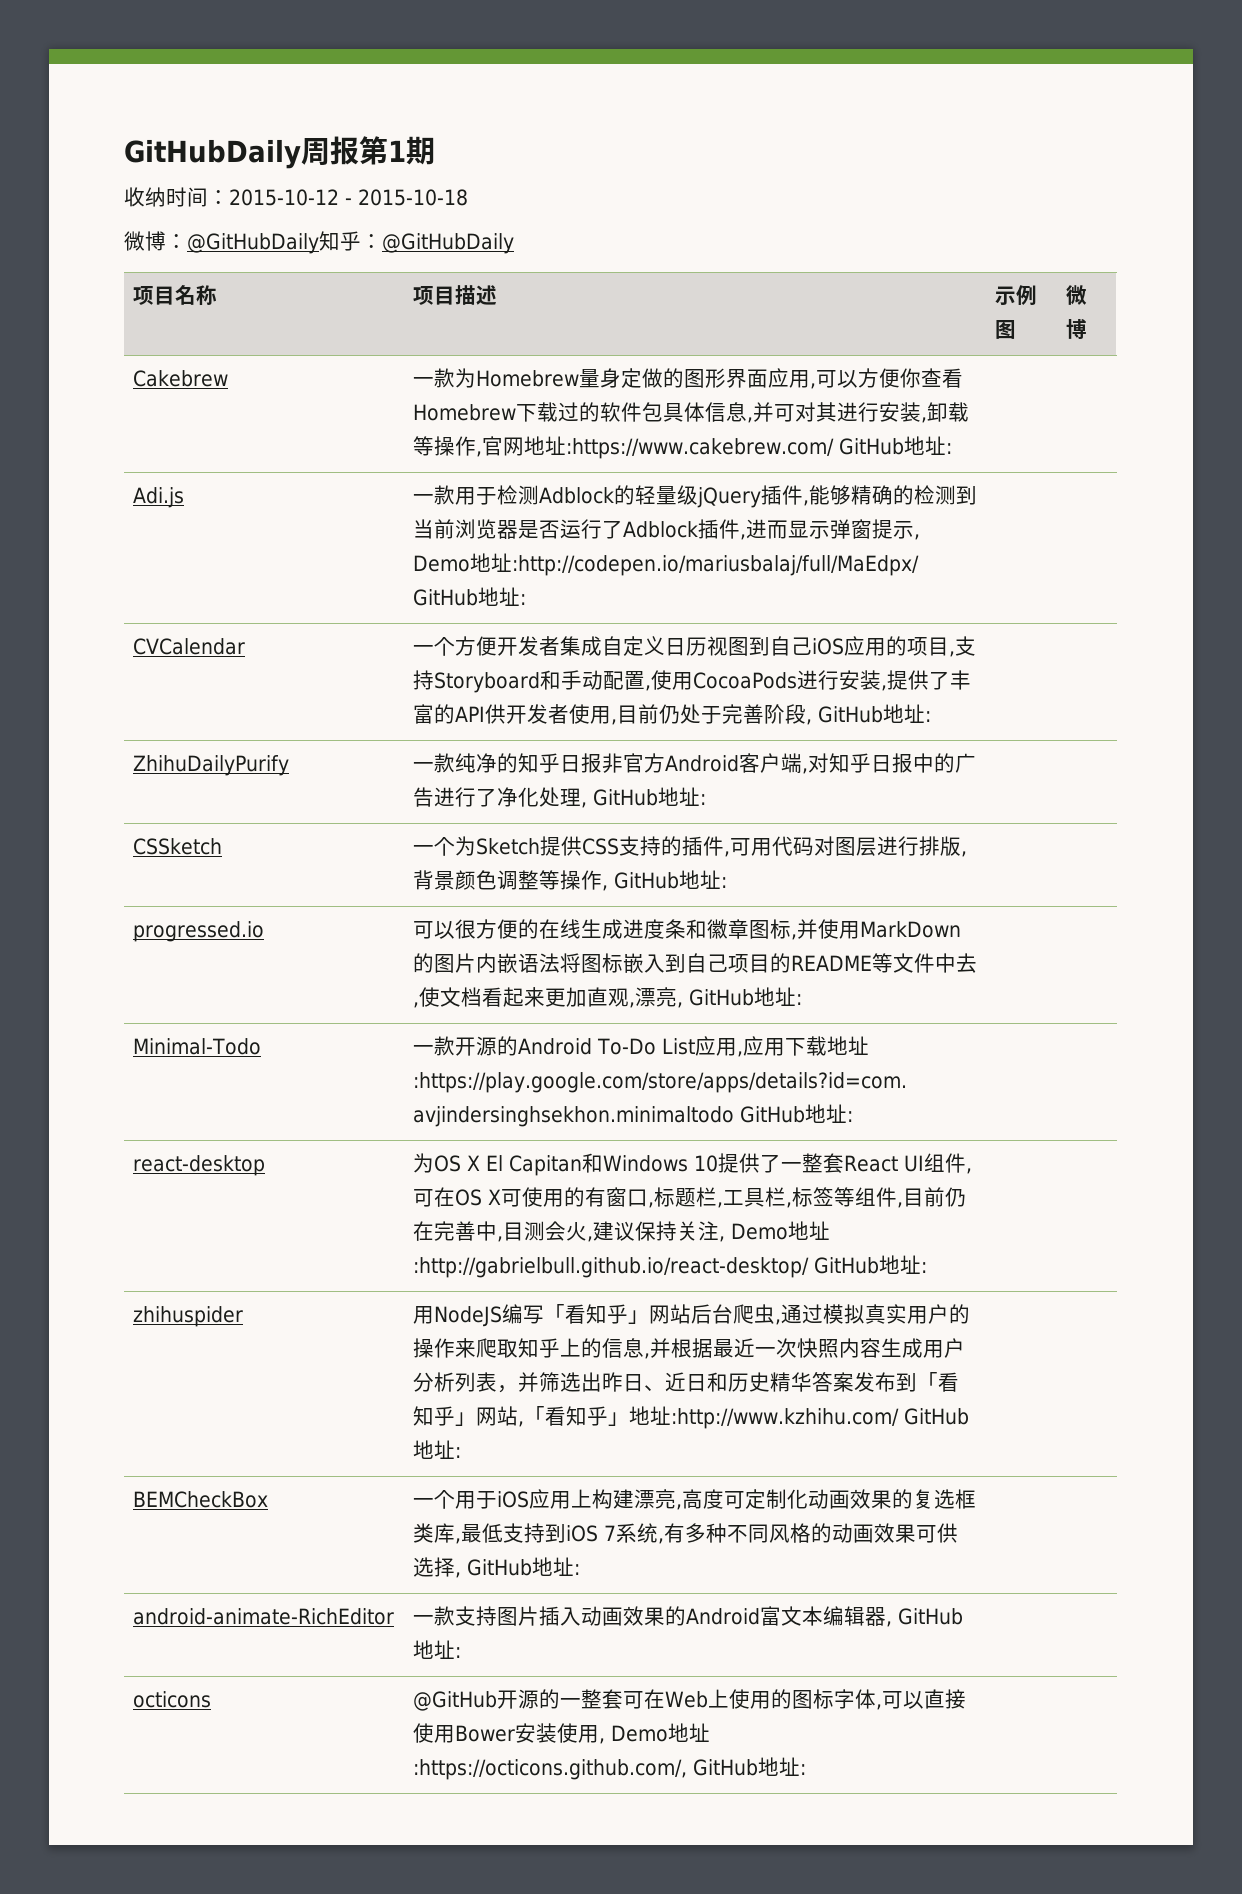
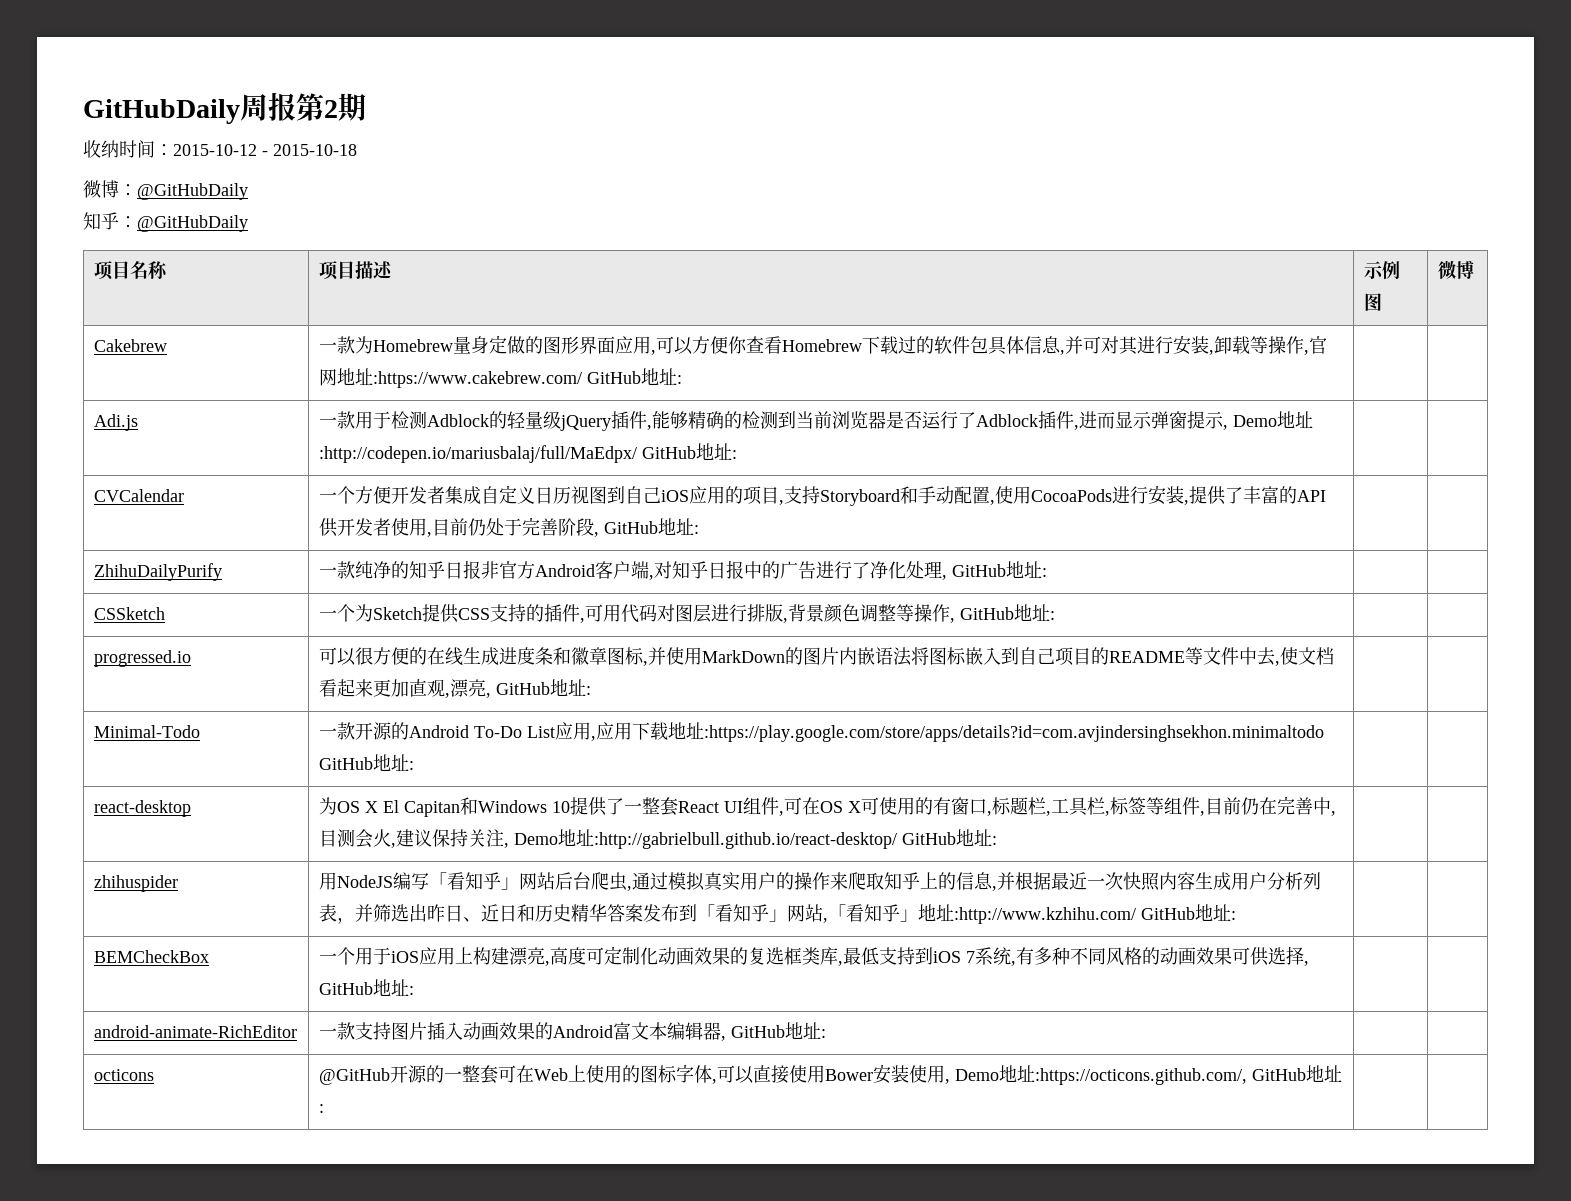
- GitHubDaily周报第1期
+ GitHubDaily周报第2期
- 微博：@GitHubDaily知乎：@GitHubDaily
+ 微博：@GitHubDaily
+ 知乎：@GitHubDaily

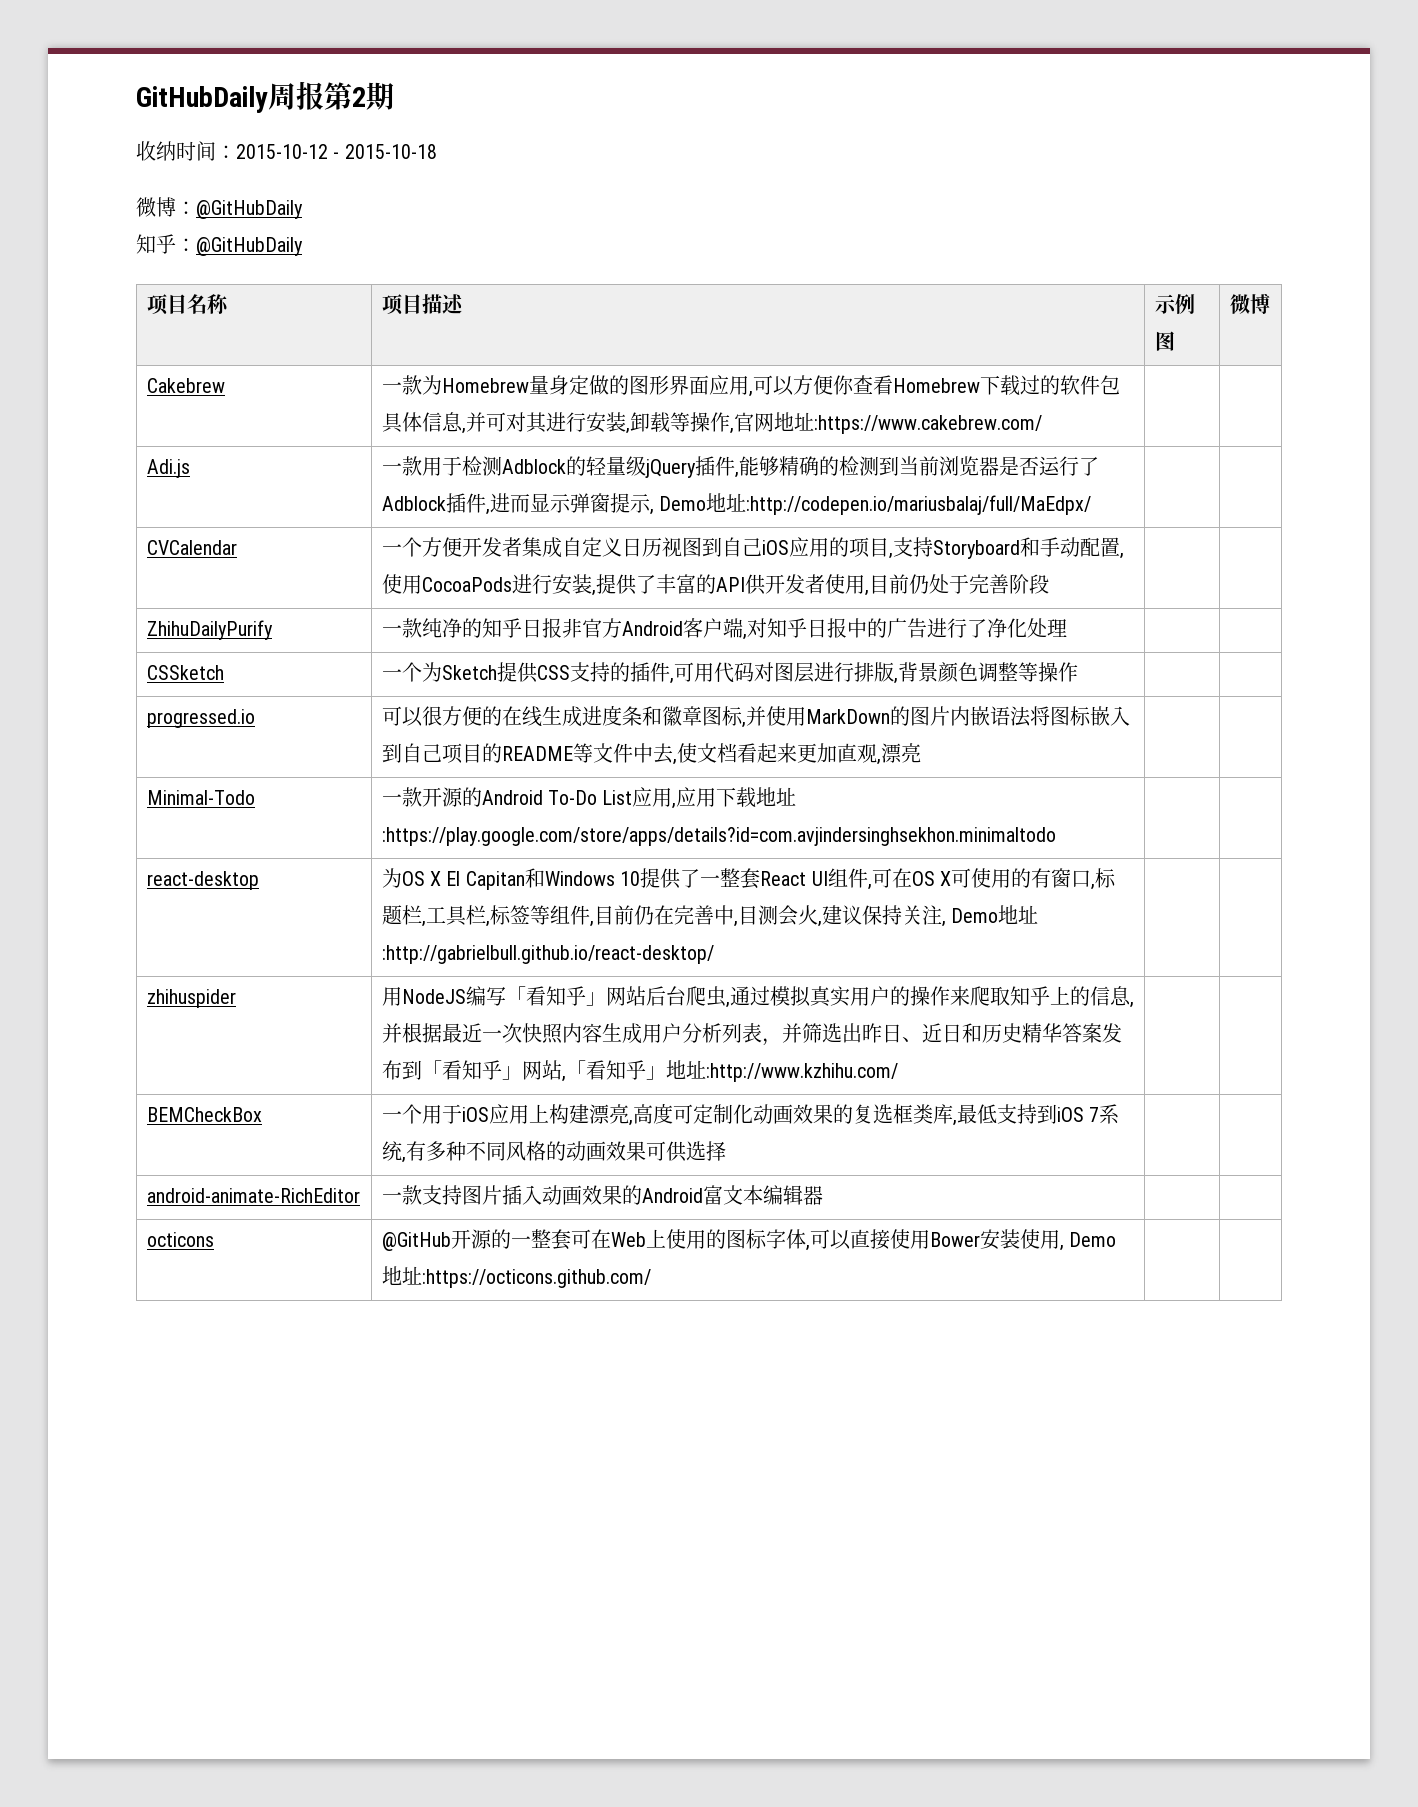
- Cakebrew | 一款为Homebrew量身定做的图形界面应用,可以方便你查看Homebrew下载过的软件包具体信息,并可对其进行安装,卸载等操作,官网地址:https://www.cakebrew.com/ GitHub地址: | |
+ Cakebrew | 一款为Homebrew量身定做的图形界面应用,可以方便你查看Homebrew下载过的软件包具体信息,并可对其进行安装,卸载等操作,官网地址:https://www.cakebrew.com/ | |
- Adi.js | 一款用于检测Adblock的轻量级jQuery插件,能够精确的检测到当前浏览器是否运行了Adblock插件,进而显示弹窗提示, Demo地址:http://codepen.io/mariusbalaj/full/MaEdpx/ GitHub地址: | |
+ Adi.js | 一款用于检测Adblock的轻量级jQuery插件,能够精确的检测到当前浏览器是否运行了Adblock插件,进而显示弹窗提示, Demo地址:http://codepen.io/mariusbalaj/full/MaEdpx/ | |
- 一个方便开发者集成自定义日历视图到自己iOS应用的项目,支持Storyboard和手动配置,使用CocoaPods进行安装,提供了丰富的API供开发者使用,目前仍处于完善阶段, GitHub地址:
+ 一个方便开发者集成自定义日历视图到自己iOS应用的项目,支持Storyboard和手动配置,使用CocoaPods进行安装,提供了丰富的API供开发者使用,目前仍处于完善阶段
- ZhihuDailyPurify | 一款纯净的知乎日报非官方Android客户端,对知乎日报中的广告进行了净化处理, GitHub地址: | |
+ ZhihuDailyPurify | 一款纯净的知乎日报非官方Android客户端,对知乎日报中的广告进行了净化处理 | |
- CSSketch | 一个为Sketch提供CSS支持的插件,可用代码对图层进行排版,背景颜色调整等操作, GitHub地址: | |
+ CSSketch | 一个为Sketch提供CSS支持的插件,可用代码对图层进行排版,背景颜色调整等操作 | |
- progressed.io | 可以很方便的在线生成进度条和徽章图标,并使用MarkDown的图片内嵌语法将图标嵌入到自己项目的README等文件中去,使文档看起来更加直观,漂亮, GitHub地址: | |
+ progressed.io | 可以很方便的在线生成进度条和徽章图标,并使用MarkDown的图片内嵌语法将图标嵌入到自己项目的README等文件中去,使文档看起来更加直观,漂亮 | |
- Minimal-Todo | 一款开源的Android To-Do List应用,应用下载地址:https://play.google.com/store/apps/details?id=com.avjindersinghsekhon.minimaltodo GitHub地址: | |
+ Minimal-Todo | 一款开源的Android To-Do List应用,应用下载地址:https://play.google.com/store/apps/details?id=com.avjindersinghsekhon.minimaltodo | |
- 为OS X El Capitan和Windows 10提供了一整套React UI组件,可在OS X可使用的有窗口,标题栏,工具栏,标签等组件,目前仍在完善中,目测会火,建议保持关注, Demo地址:http://gabrielbull.github.io/react-desktop/ GitHub地址:
+ 为OS X El Capitan和Windows 10提供了一整套React UI组件,可在OS X可使用的有窗口,标题栏,工具栏,标签等组件,目前仍在完善中,目测会火,建议保持关注, Demo地址:http://gabrielbull.github.io/react-desktop/
- 用NodeJS编写「看知乎」网站后台爬虫,通过模拟真实用户的操作来爬取知乎上的信息,并根据最近一次快照内容生成用户分析列表，并筛选出昨日、近日和历史精华答案发布到「看知乎」网站,「看知乎」地址:http://www.kzhihu.com/ GitHub地址:
+ 用NodeJS编写「看知乎」网站后台爬虫,通过模拟真实用户的操作来爬取知乎上的信息,并根据最近一次快照内容生成用户分析列表，并筛选出昨日、近日和历史精华答案发布到「看知乎」网站,「看知乎」地址:http://www.kzhihu.com/
- BEMCheckBox | 一个用于iOS应用上构建漂亮,高度可定制化动画效果的复选框类库,最低支持到iOS 7系统,有多种不同风格的动画效果可供选择, GitHub地址: | |
+ BEMCheckBox | 一个用于iOS应用上构建漂亮,高度可定制化动画效果的复选框类库,最低支持到iOS 7系统,有多种不同风格的动画效果可供选择 | |
- android-animate-RichEditor | 一款支持图片插入动画效果的Android富文本编辑器, GitHub地址: | |
+ android-animate-RichEditor | 一款支持图片插入动画效果的Android富文本编辑器 | |
- octicons | @GitHub开源的一整套可在Web上使用的图标字体,可以直接使用Bower安装使用, Demo地址:https://octicons.github.com/, GitHub地址: | |
+ octicons | @GitHub开源的一整套可在Web上使用的图标字体,可以直接使用Bower安装使用, Demo地址:https://octicons.github.com/ | |

